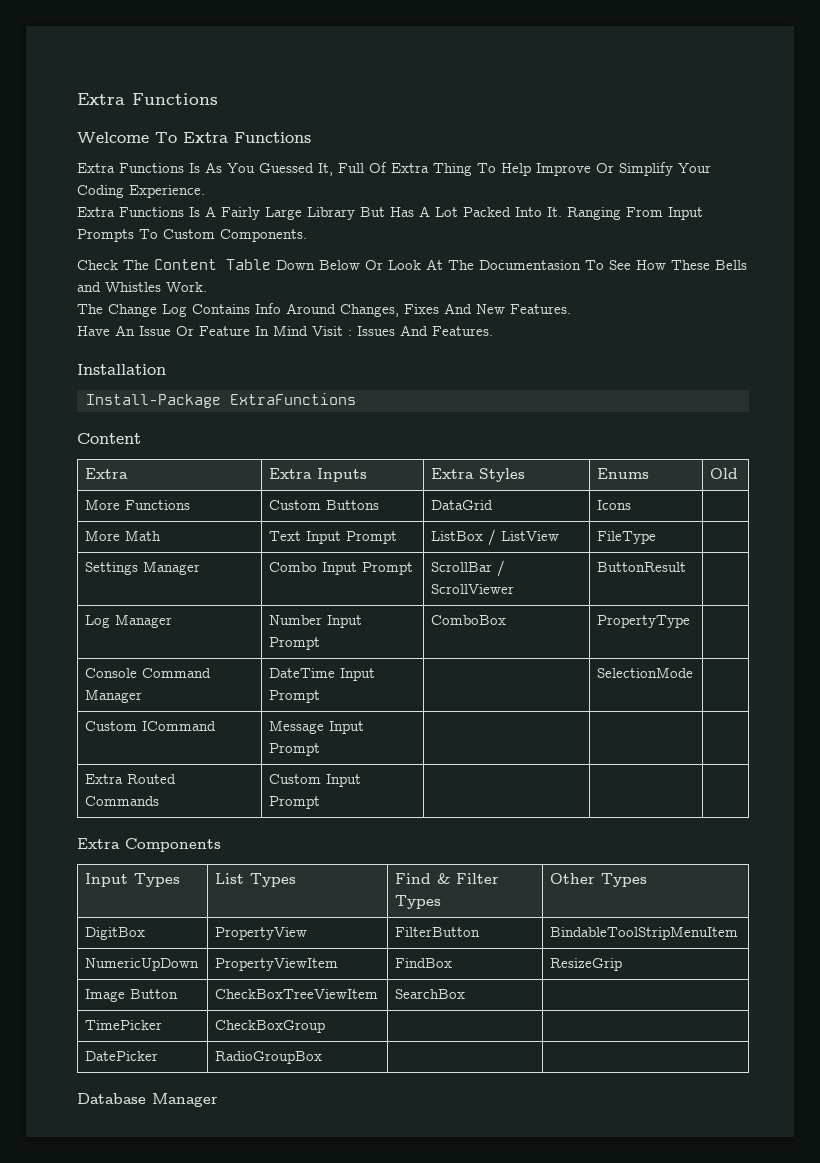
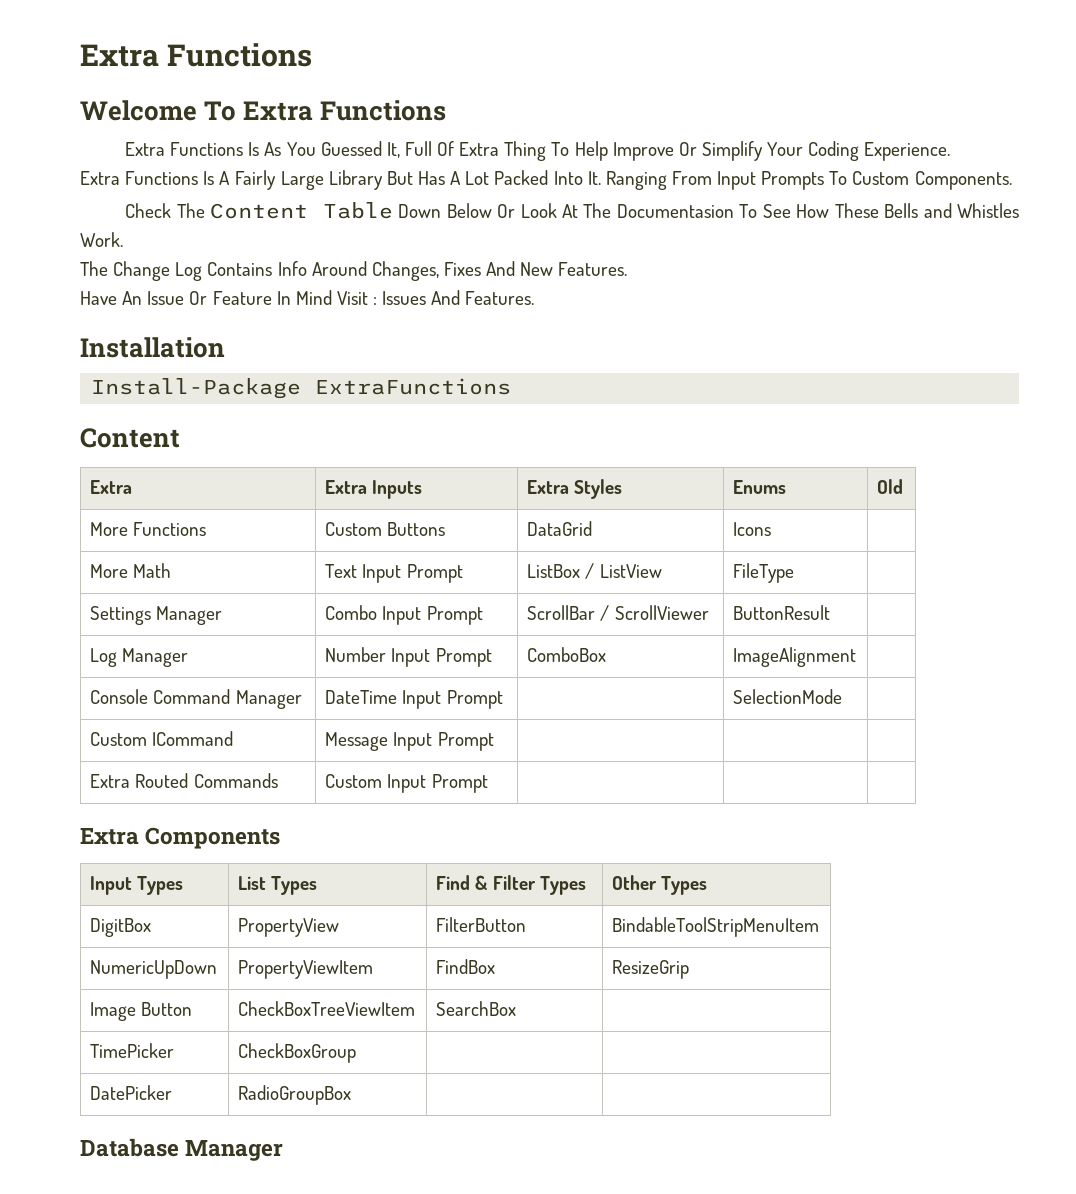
- Log Manager | Number Input Prompt | ComboBox | PropertyType |
+ Log Manager | Number Input Prompt | ComboBox | ImageAlignment |

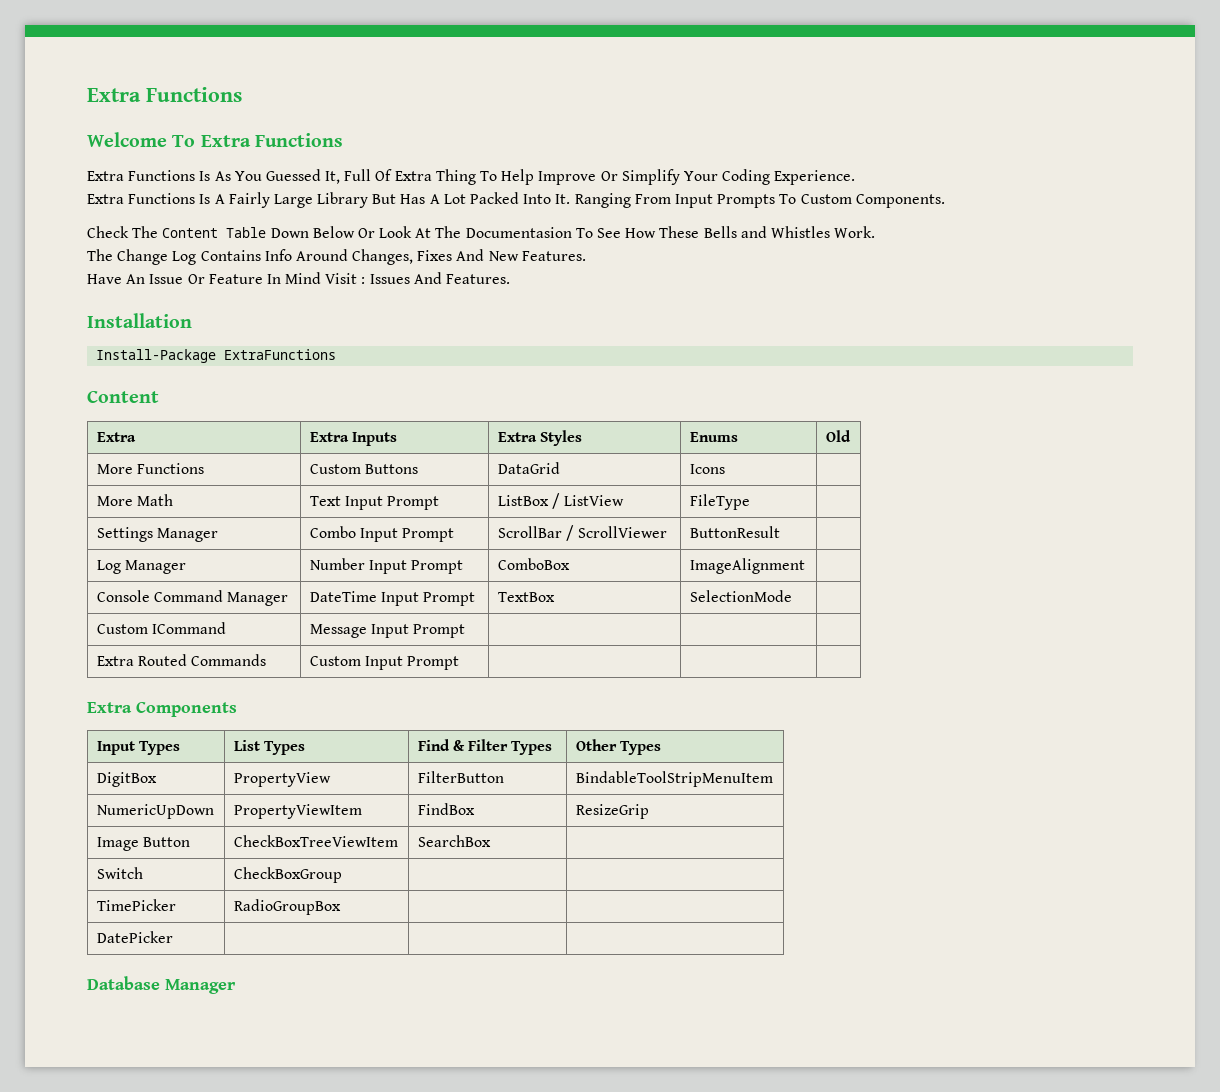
- Console Command Manager | DateTime Input Prompt | | SelectionMode |
+ Console Command Manager | DateTime Input Prompt | TextBox | SelectionMode |
- TimePicker | CheckBoxGroup | |
+ Switch | CheckBoxGroup | |
+ TimePicker | RadioGroupBox | |
- DatePicker | RadioGroupBox | |
+ DatePicker | | |

